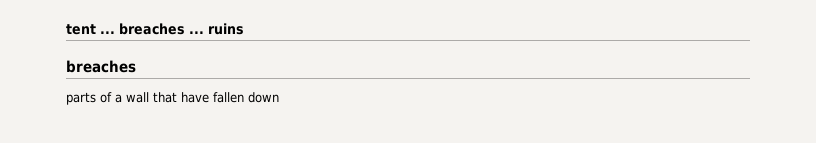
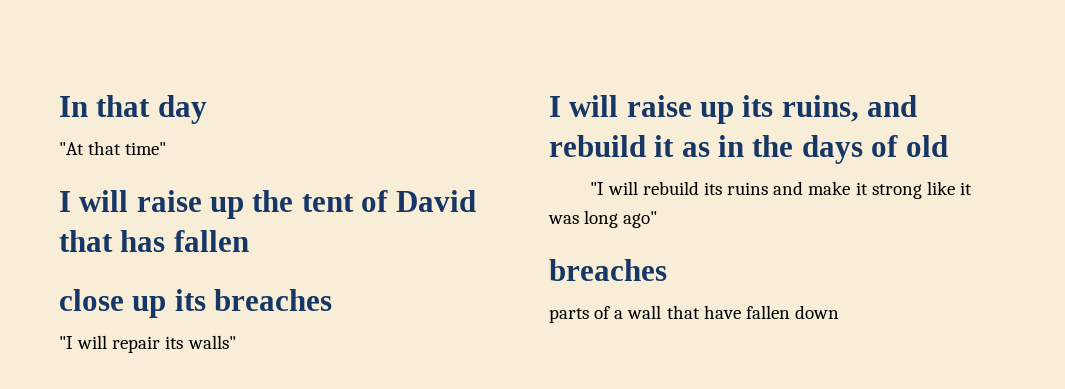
- tent ... breaches ... ruins
+ In that day
+ "At that time"
+ I will raise up the tent of David that has fallen
+ close up its breaches
+ "I will repair its walls"
+ I will raise up its ruins, and rebuild it as in the days of old
+ "I will rebuild its ruins and make it strong like it was long ago"

